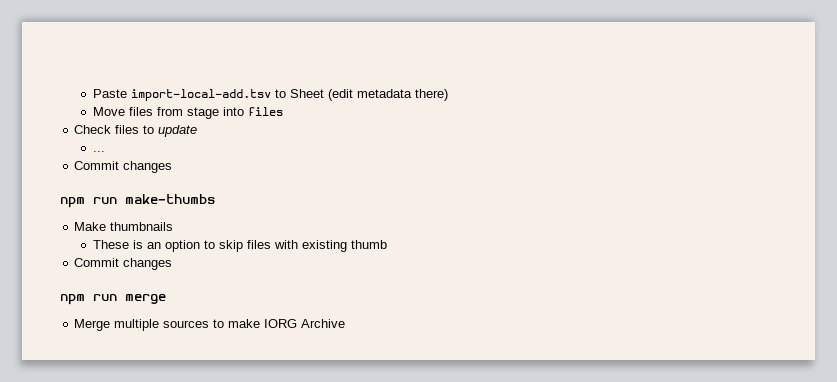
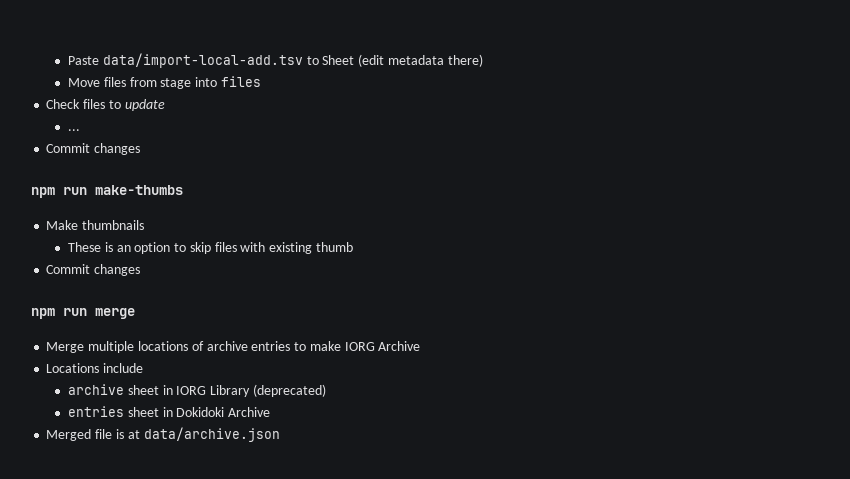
- Paste import-local-add.tsv to Sheet (edit metadata there)
+ Paste data/import-local-add.tsv to Sheet (edit metadata there)
- Merge multiple sources to make IORG Archive
+ Merge multiple locations of archive entries to make IORG Archive
+ Locations include
+ archive sheet in IORG Library (deprecated)
+ entries sheet in Dokidoki Archive
+ Merged file is at data/archive.json

